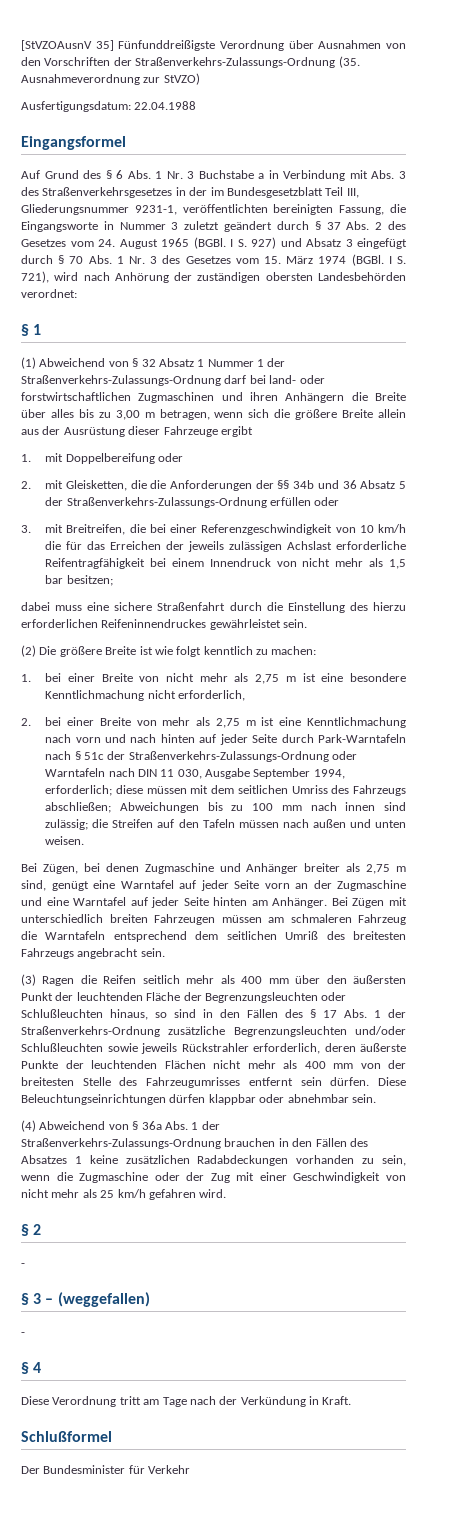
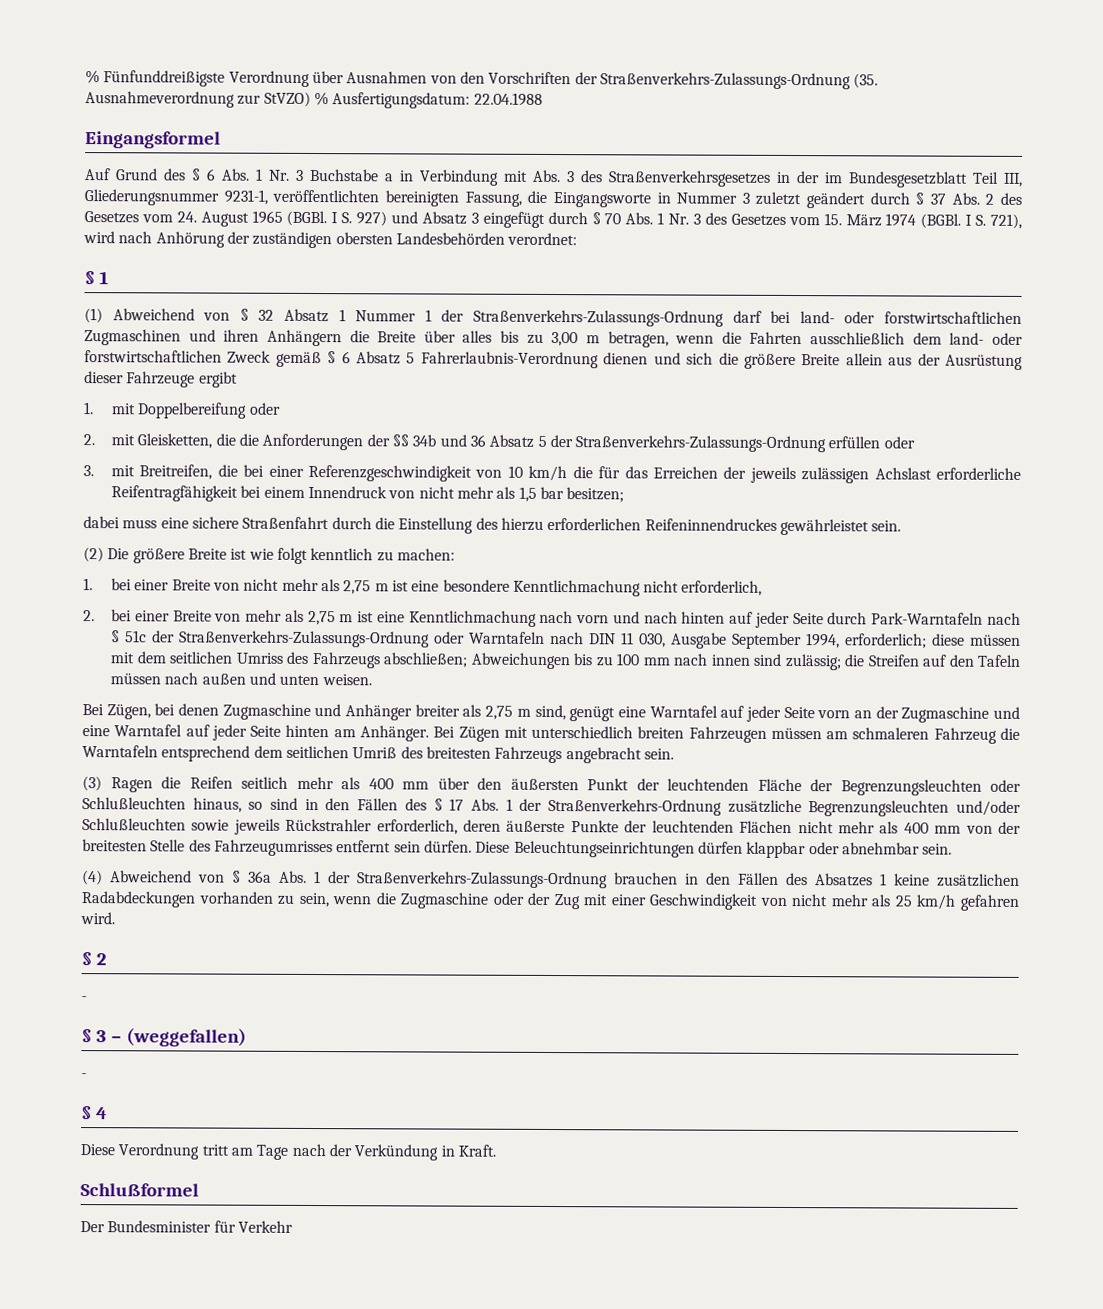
- [StVZOAusnV 35] Fünfunddreißigste Verordnung über Ausnahmen von den Vorschriften der Straßenverkehrs-Zulassungs-Ordnung (35. Ausnahmeverordnung zur StVZO)
- Ausfertigungsdatum: 22.04.1988
+ % Fünfunddreißigste Verordnung über Ausnahmen von den Vorschriften der Straßenverkehrs-Zulassungs-Ordnung (35. Ausnahmeverordnung zur StVZO) % Ausfertigungsdatum: 22.04.1988
- (1) Abweichend von § 32 Absatz 1 Nummer 1 der Straßenverkehrs-Zulassungs-Ordnung darf bei land- oder forstwirtschaftlichen Zugmaschinen und ihren Anhängern die Breite über alles bis zu 3,00 m betragen, wenn sich die größere Breite allein aus der Ausrüstung dieser Fahrzeuge ergibt
+ (1) Abweichend von § 32 Absatz 1 Nummer 1 der Straßenverkehrs-Zulassungs-Ordnung darf bei land- oder forstwirtschaftlichen Zugmaschinen und ihren Anhängern die Breite über alles bis zu 3,00 m betragen, wenn die Fahrten ausschließlich dem land- oder forstwirtschaftlichen Zweck gemäß § 6 Absatz 5 Fahrerlaubnis-Verordnung dienen und sich die größere Breite allein aus der Ausrüstung dieser Fahrzeuge ergibt

